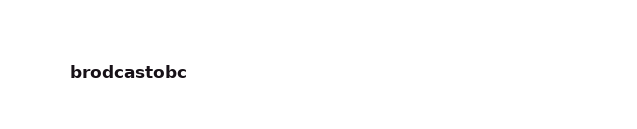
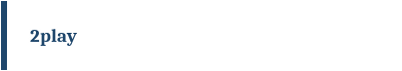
- brodcastobc
+ 2play

